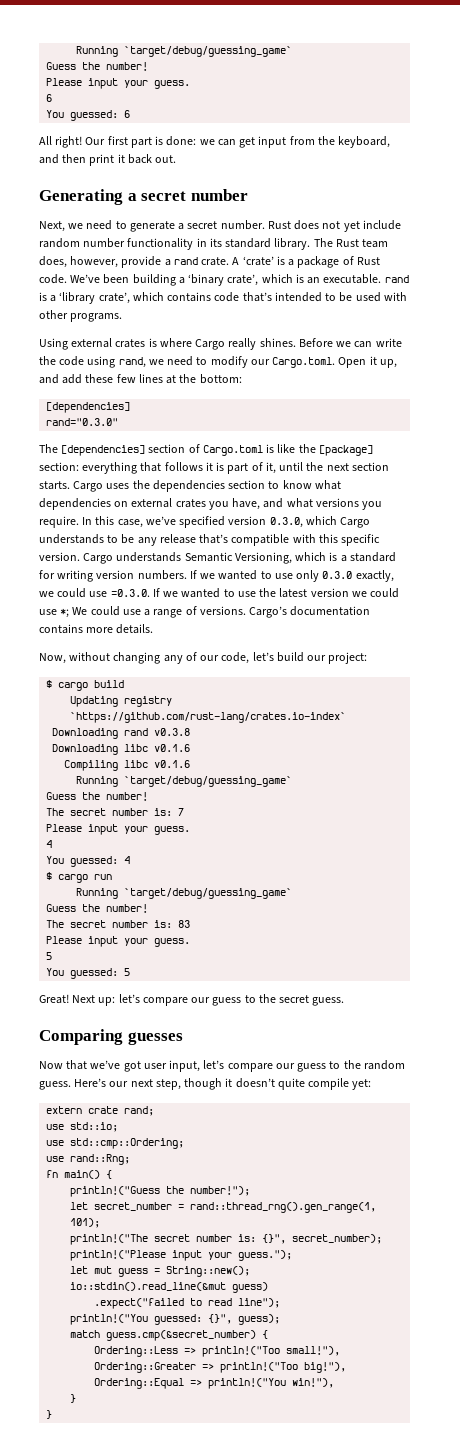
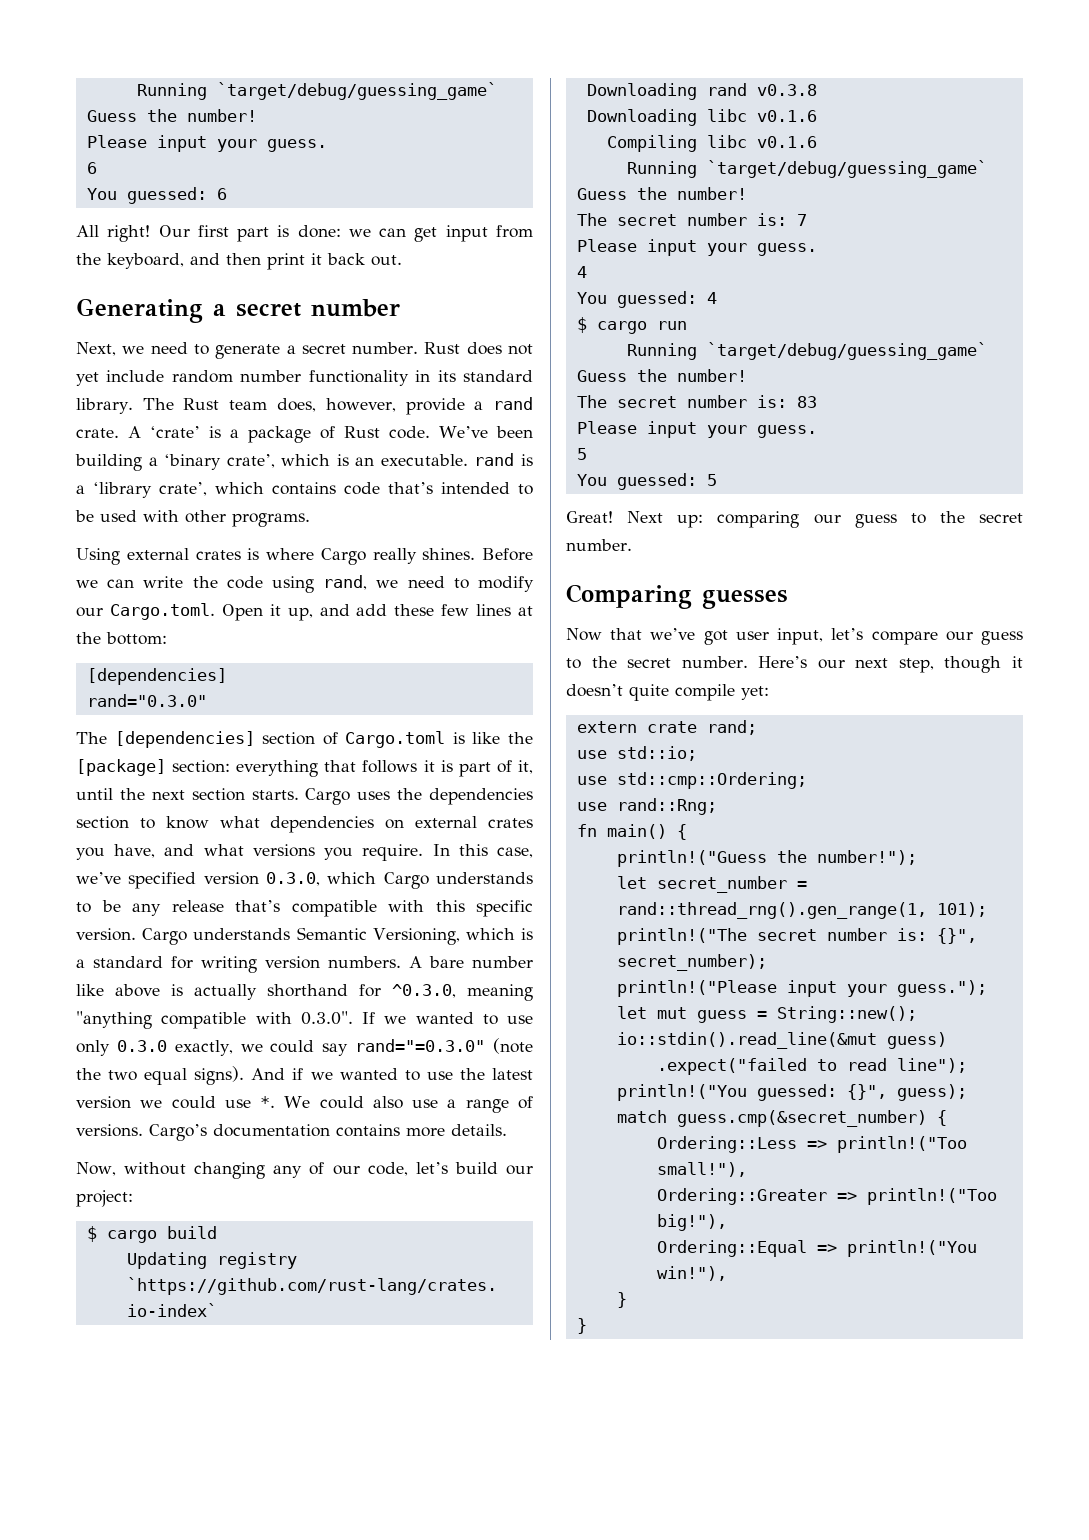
- If we wanted to use only 0.3.0 exactly, we could use =0.3.0. If we wanted to use the latest version we could use *; We could use a range of versions.
+ A bare number like above is actually shorthand for ^0.3.0, meaning "anything compatible with 0.3.0". If we wanted to use only 0.3.0 exactly, we could say rand="=0.3.0" (note the two equal signs). And if we wanted to use the latest version we could use *. We could also use a range of versions.
- Next up: let’s compare our guess to the secret guess.
+ Next up: comparing our guess to the secret number.
- Now that we’ve got user input, let’s compare our guess to the random guess.
+ Now that we’ve got user input, let’s compare our guess to the secret number.

